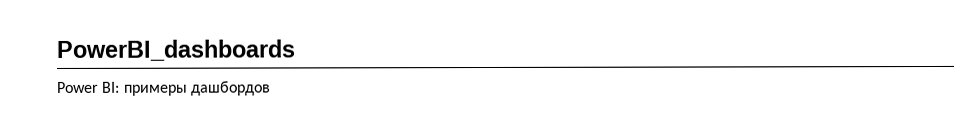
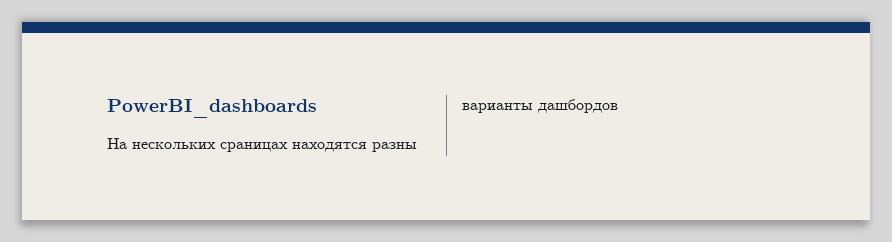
- Power BI: примеры дашбордов
+ На нескольких сраницах находятся разны варианты дашбордов

